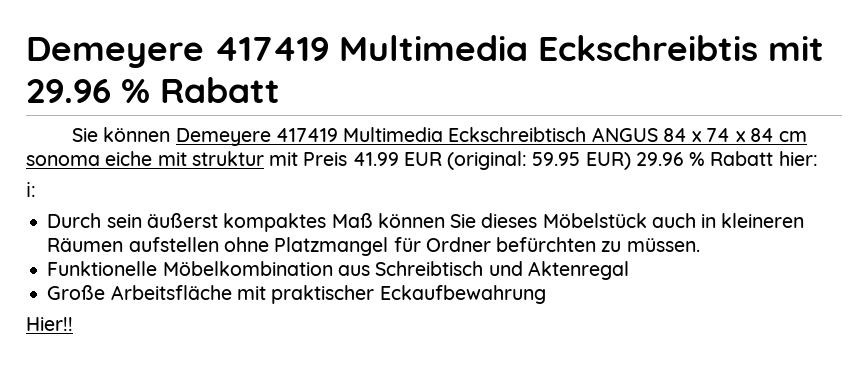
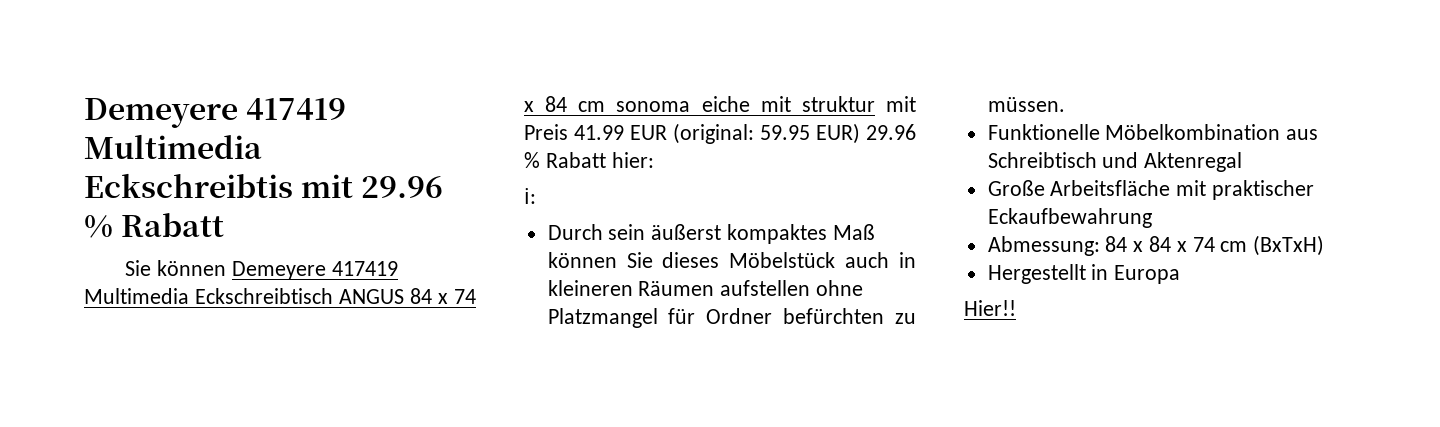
+ Abmessung: 84 x 84 x 74 cm (BxTxH)
+ Hergestellt in Europa

